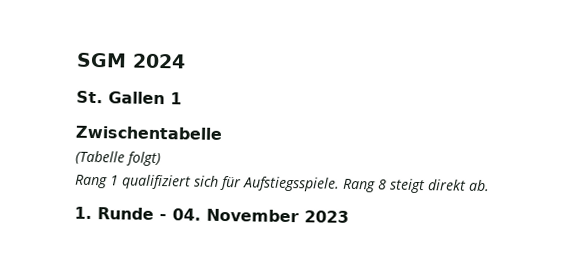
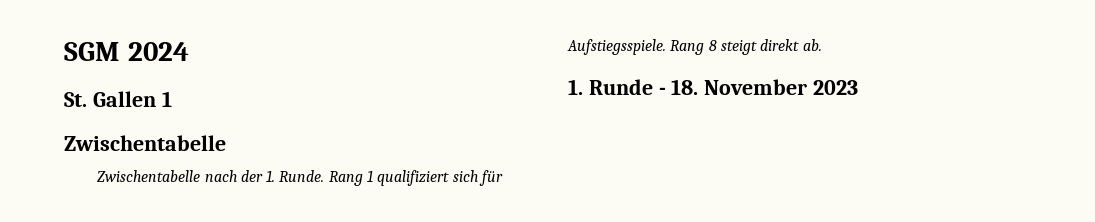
- (Tabelle folgt)
- Rang 1 qualifiziert sich für Aufstiegsspiele.
+ Zwischentabelle nach der 1. Runde. Rang 1 qualifiziert sich für Aufstiegsspiele.
- 1. Runde - 04. November 2023
+ 1. Runde - 18. November 2023

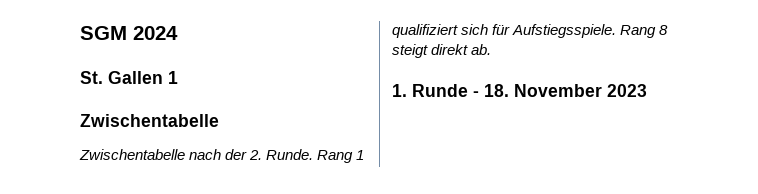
- Zwischentabelle nach der 1. Runde.
+ Zwischentabelle nach der 2. Runde.

